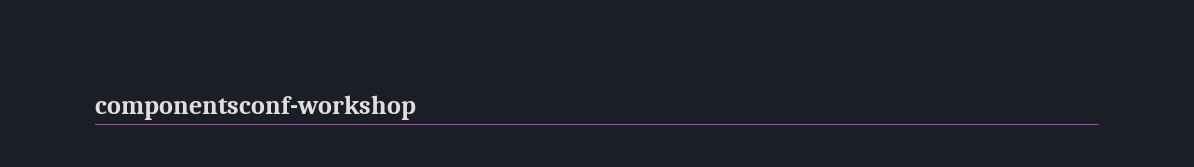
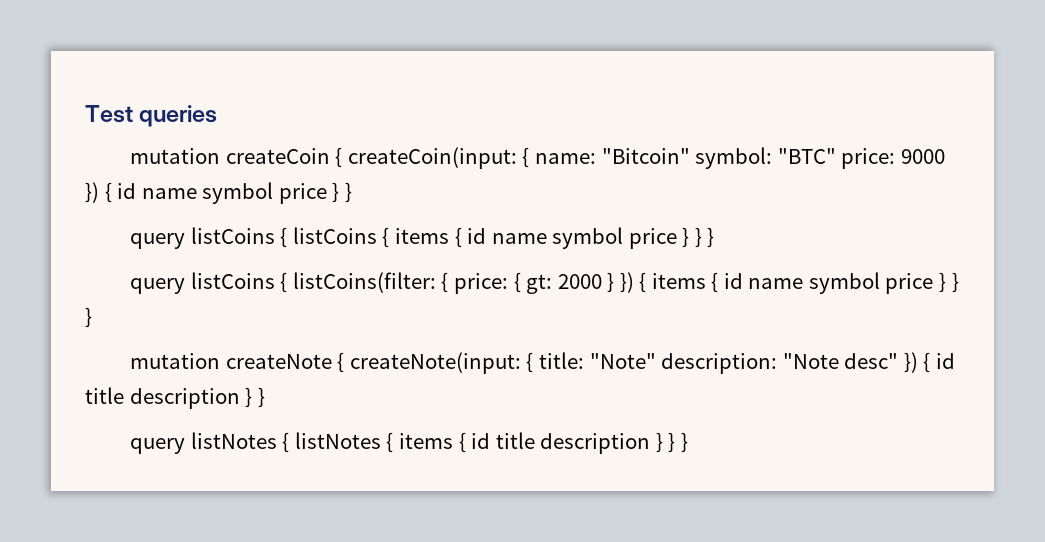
- componentsconf-workshop
+ Test queries
+ mutation createCoin { createCoin(input: { name: "Bitcoin" symbol: "BTC" price: 9000 }) { id name symbol price } }
+ query listCoins { listCoins { items { id name symbol price } } }
+ query listCoins { listCoins(filter: { price: { gt: 2000 } }) { items { id name symbol price } } }
+ mutation createNote { createNote(input: { title: "Note" description: "Note desc" }) { id title description } }
+ query listNotes { listNotes { items { id title description } } }

